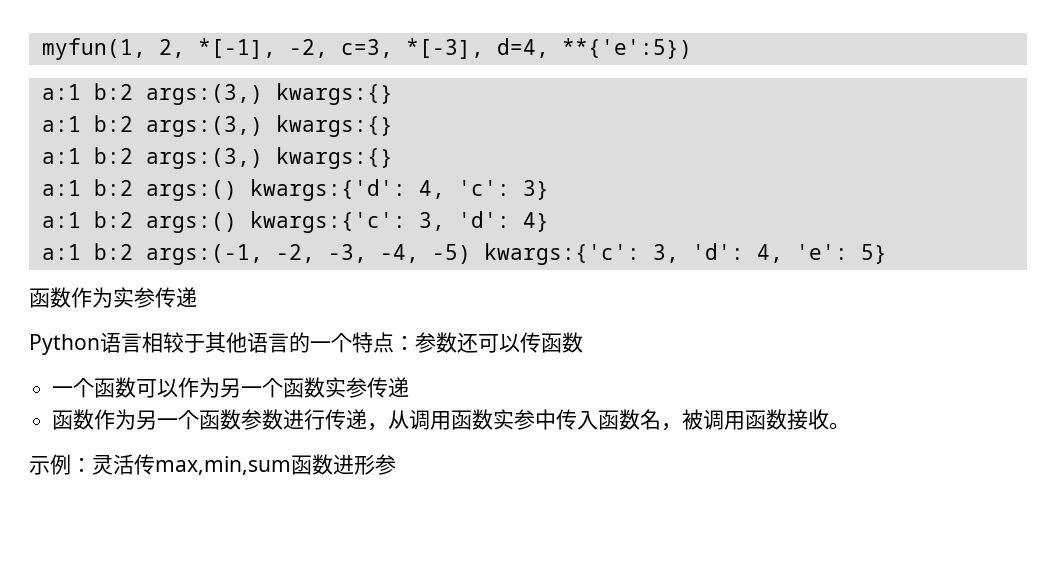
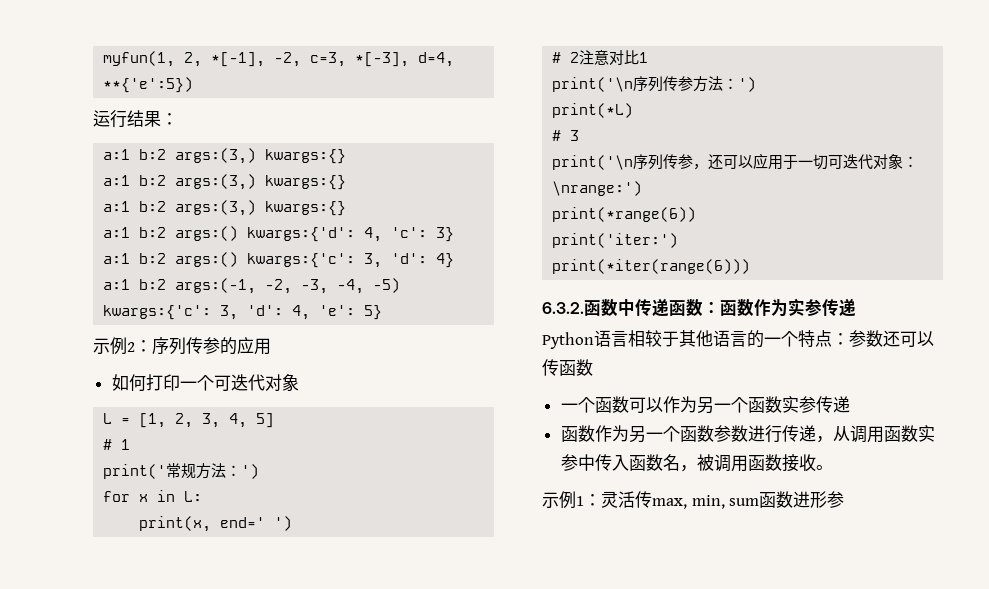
+ 运行结果：
- 函数作为实参传递
+ 示例2：序列传参的应用
+ 如何打印一个可迭代对象
+ L = [1, 2, 3, 4, 5]
+ # 1
+ print('常规方法：')
+ for x in L:
+ print(x, end=' ')
+ # 2注意对比1
+ print('\n序列传参方法：')
+ print(*L)
+ # 3
+ print('\n序列传参，还可以应用于一切可迭代对象：\nrange:')
+ print(*range(6))
+ print('iter:')
+ print(*iter(range(6)))
+ 6.3.2.函数中传递函数：函数作为实参传递
- 示例：灵活传max,min,sum函数进形参
+ 示例1：灵活传max, min, sum函数进形参

